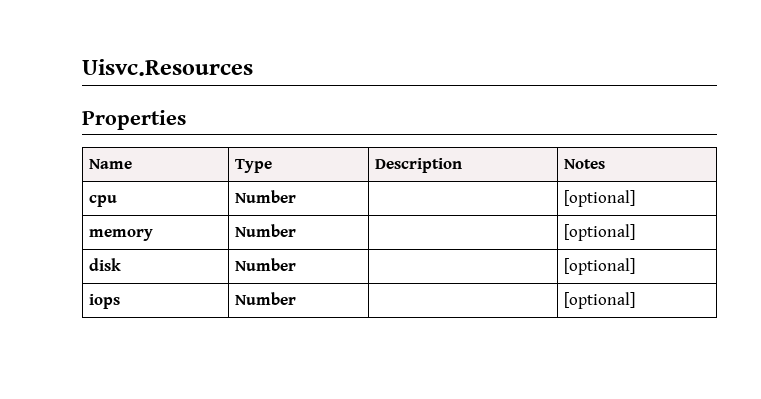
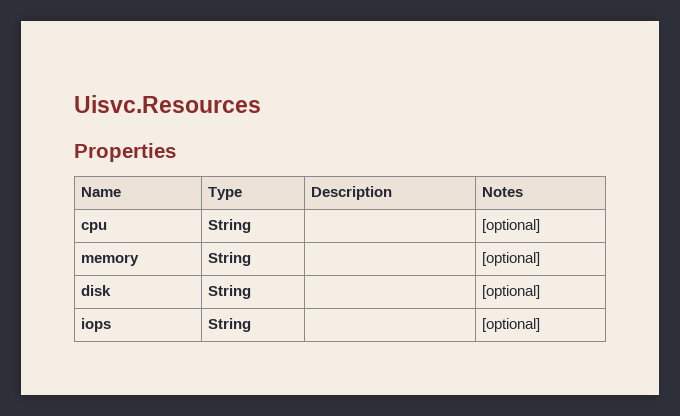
- cpu | Number | | [optional]
+ cpu | String | | [optional]
- memory | Number | | [optional]
+ memory | String | | [optional]
- disk | Number | | [optional]
+ disk | String | | [optional]
- iops | Number | | [optional]
+ iops | String | | [optional]

